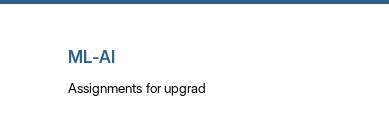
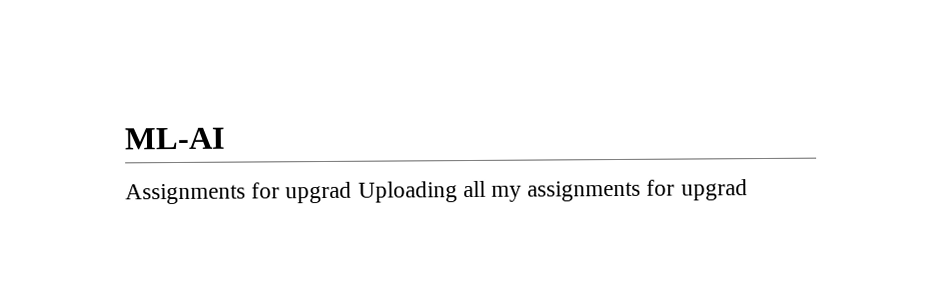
- Assignments for upgrad
+ Assignments for upgrad Uploading all my assignments for upgrad

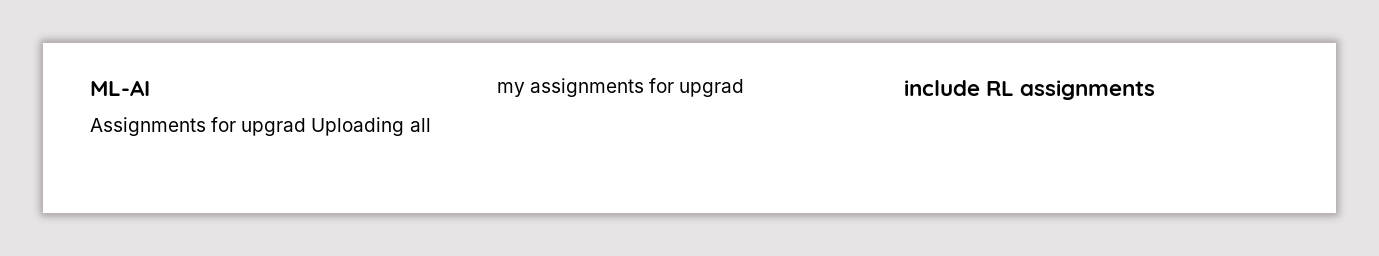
+ include RL assignments

